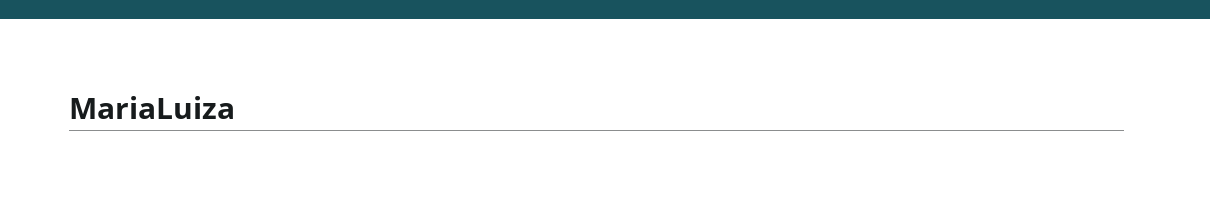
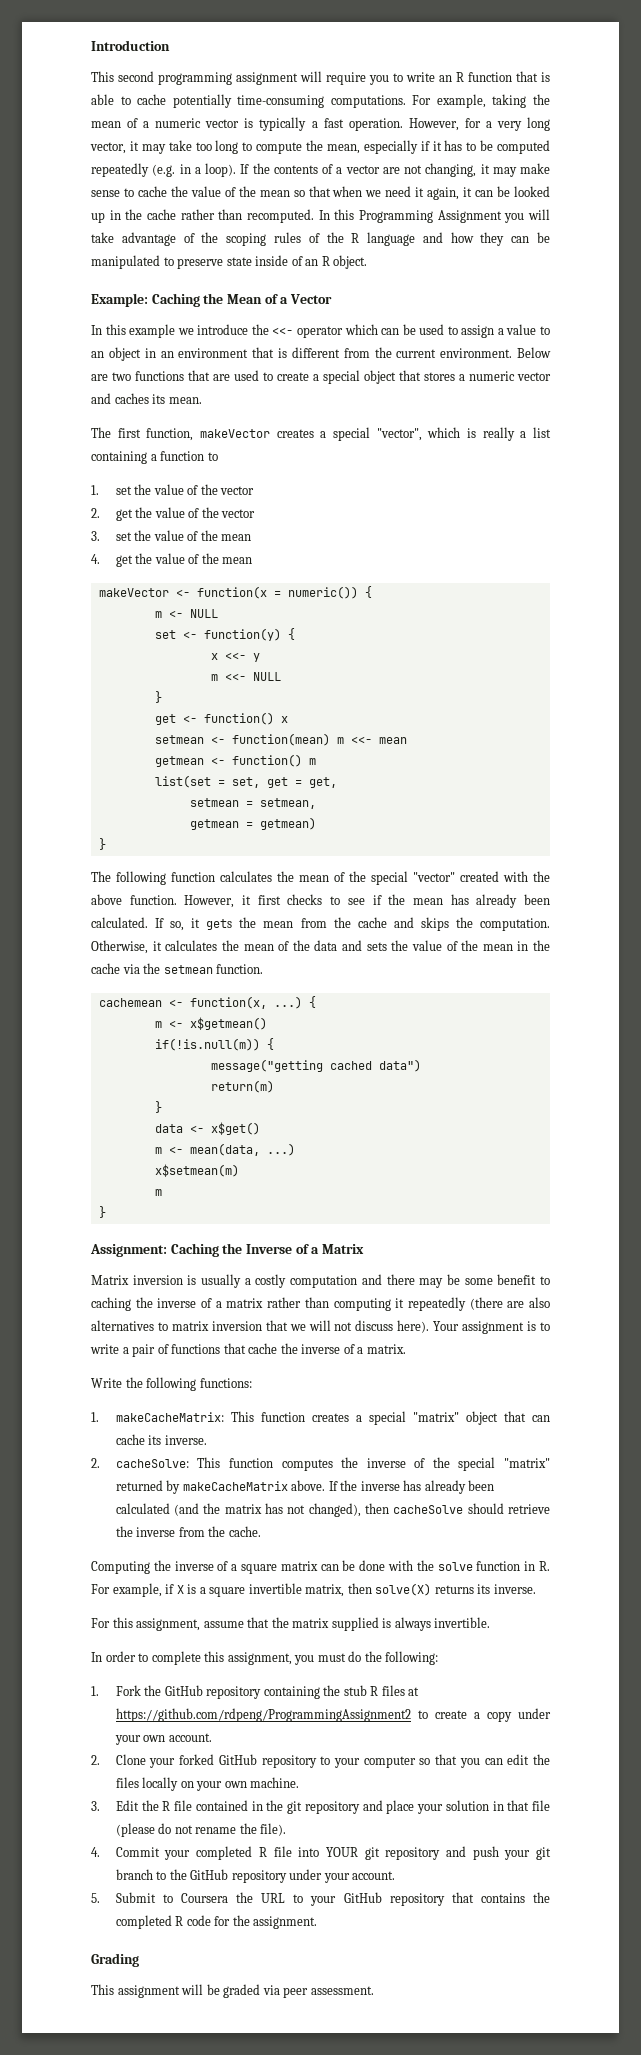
- MariaLuiza
+ Introduction
+ This second programming assignment will require you to write an R function that is able to cache potentially time-consuming computations. For example, taking the mean of a numeric vector is typically a fast operation. However, for a very long vector, it may take too long to compute the mean, especially if it has to be computed repeatedly (e.g. in a loop). If the contents of a vector are not changing, it may make sense to cache the value of the mean so that when we need it again, it can be looked up in the cache rather than recomputed. In this Programming Assignment you will take advantage of the scoping rules of the R language and how they can be manipulated to preserve state inside of an R object.
+ Example: Caching the Mean of a Vector
+ In this example we introduce the <<- operator which can be used to assign a value to an object in an environment that is different from the current environment. Below are two functions that are used to create a special object that stores a numeric vector and caches its mean.
+ The first function, makeVector creates a special "vector", which is really a list containing a function to
+ 1. set the value of the vector
+ 2. get the value of the vector
+ 3. set the value of the mean
+ 4. get the value of the mean
+ makeVector <- function(x = numeric()) {
+ m <- NULL
+ set <- function(y) {
+ x <<- y
+ m <<- NULL
+ }
+ get <- function() x
+ setmean <- function(mean) m <<- mean
+ getmean <- function() m
+ list(set = set, get = get,
+ setmean = setmean,
+ getmean = getmean)
+ }
+ The following function calculates the mean of the special "vector" created with the above function. However, it first checks to see if the mean has already been calculated. If so, it gets the mean from the cache and skips the computation. Otherwise, it calculates the mean of the data and sets the value of the mean in the cache via the setmean function.
+ cachemean <- function(x, ...) {
+ m <- x$getmean()
+ if(!is.null(m)) {
+ message("getting cached data")
+ return(m)
+ }
+ data <- x$get()
+ m <- mean(data, ...)
+ x$setmean(m)
+ m
+ }
+ Assignment: Caching the Inverse of a Matrix
+ Matrix inversion is usually a costly computation and there may be some benefit to caching the inverse of a matrix rather than computing it repeatedly (there are also alternatives to matrix inversion that we will not discuss here). Your assignment is to write a pair of functions that cache the inverse of a matrix.
+ Write the following functions:
+ 1. makeCacheMatrix: This function creates a special "matrix" object that can cache its inverse.
+ 2. cacheSolve: This function computes the inverse of the special "matrix" returned by makeCacheMatrix above. If the inverse has already been calculated (and the matrix has not changed), then cacheSolve should retrieve the inverse from the cache.
+ Computing the inverse of a square matrix can be done with the solve function in R. For example, if X is a square invertible matrix, then solve(X) returns its inverse.
+ For this assignment, assume that the matrix supplied is always invertible.
+ In order to complete this assignment, you must do the following:
+ 1. Fork the GitHub repository containing the stub R files at https://github.com/rdpeng/ProgrammingAssignment2 to create a copy under your own account.
+ 2. Clone your forked GitHub repository to your computer so that you can edit the files locally on your own machine.
+ 3. Edit the R file contained in the git repository and place your solution in that file (please do not rename the file).
+ 4. Commit your completed R file into YOUR git repository and push your git branch to the GitHub repository under your account.
+ 5. Submit to Coursera the URL to your GitHub repository that contains the completed R code for the assignment.
+ Grading
+ This assignment will be graded via peer assessment.

